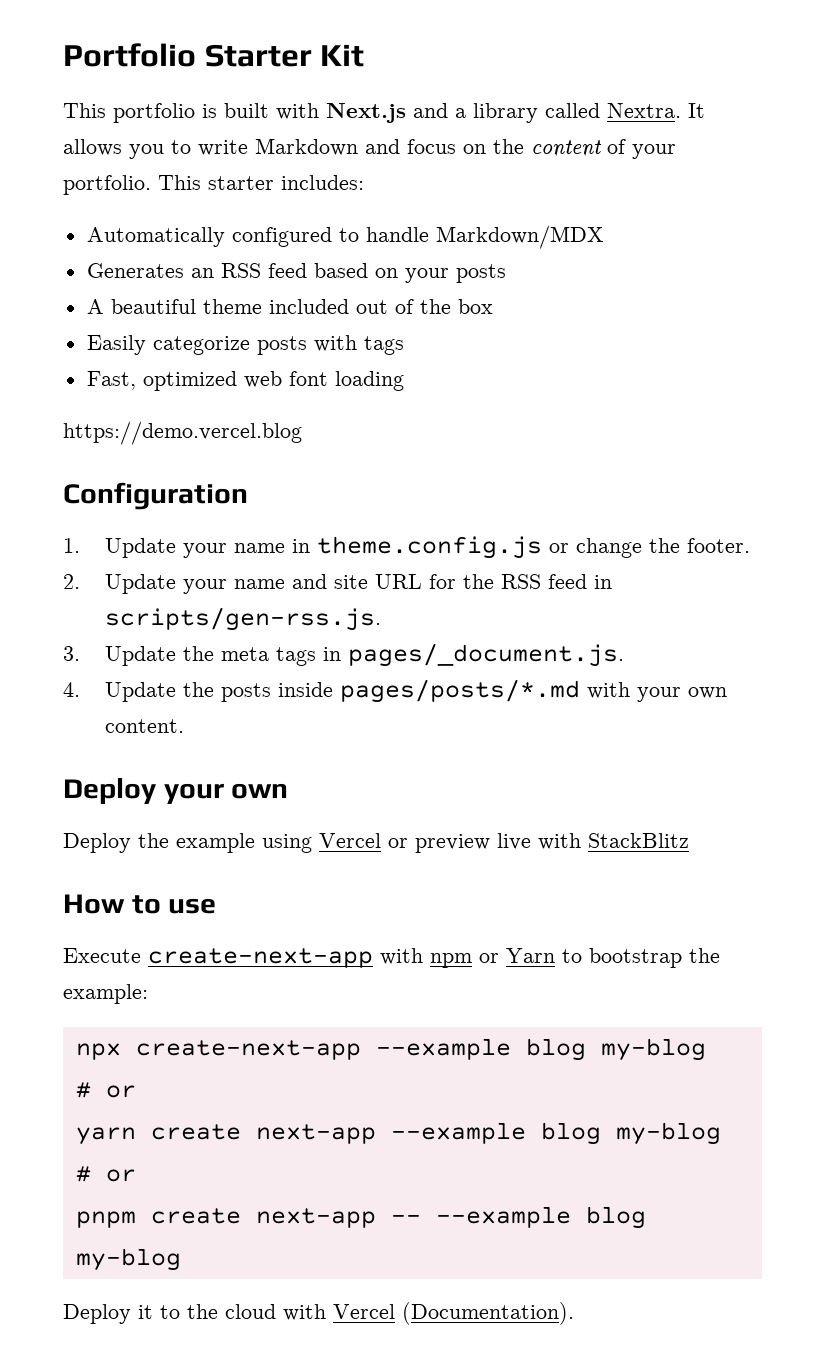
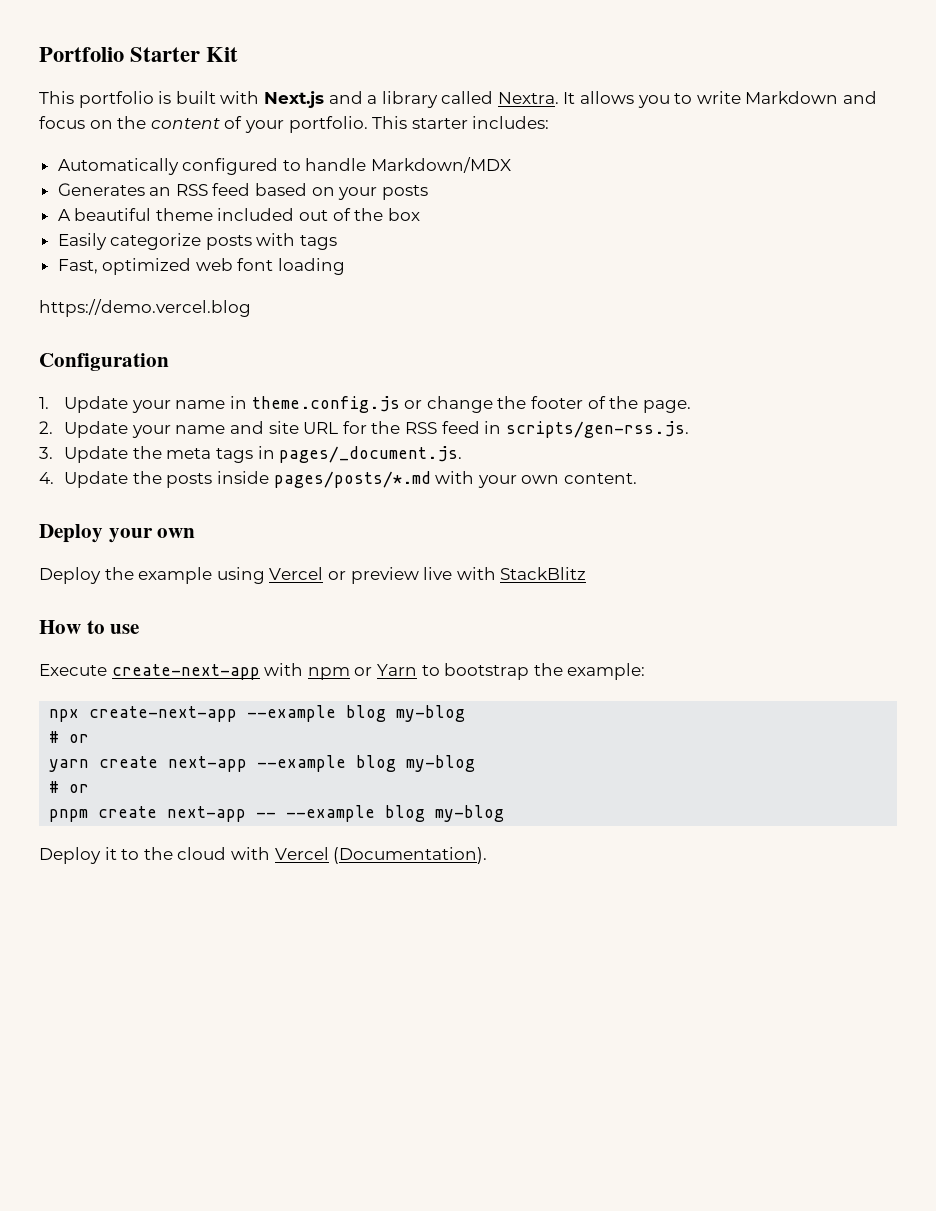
- 1. Update your name in theme.config.js or change the footer.
+ 1. Update your name in theme.config.js or change the footer of the page.

